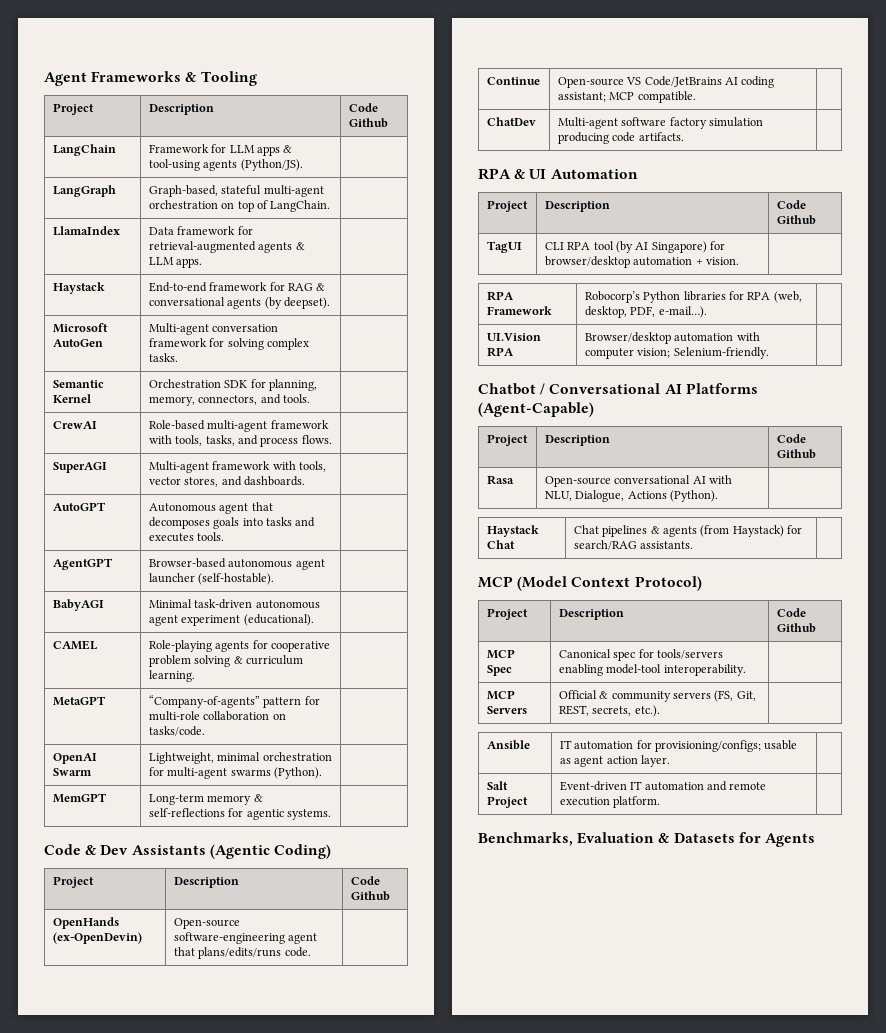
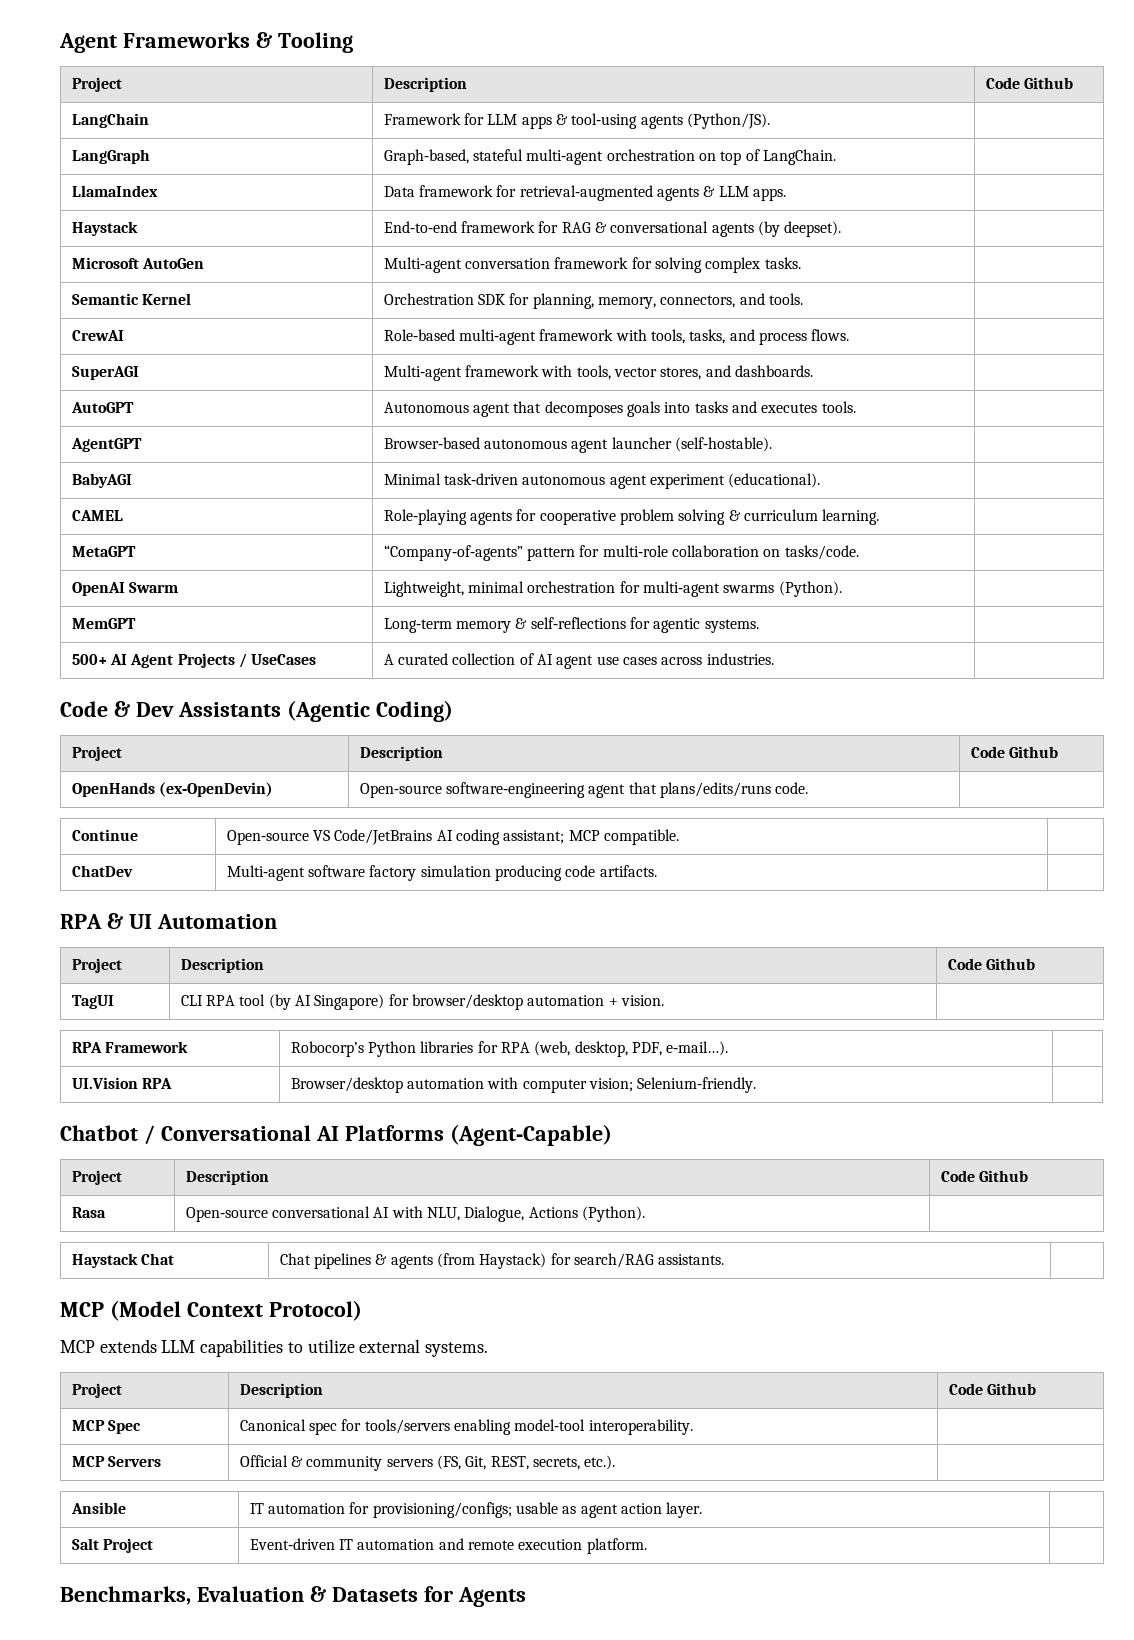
+ 500+ AI Agent Projects / UseCases | A curated collection of AI agent use cases across industries. |
+ MCP extends LLM capabilities to utilize external systems.

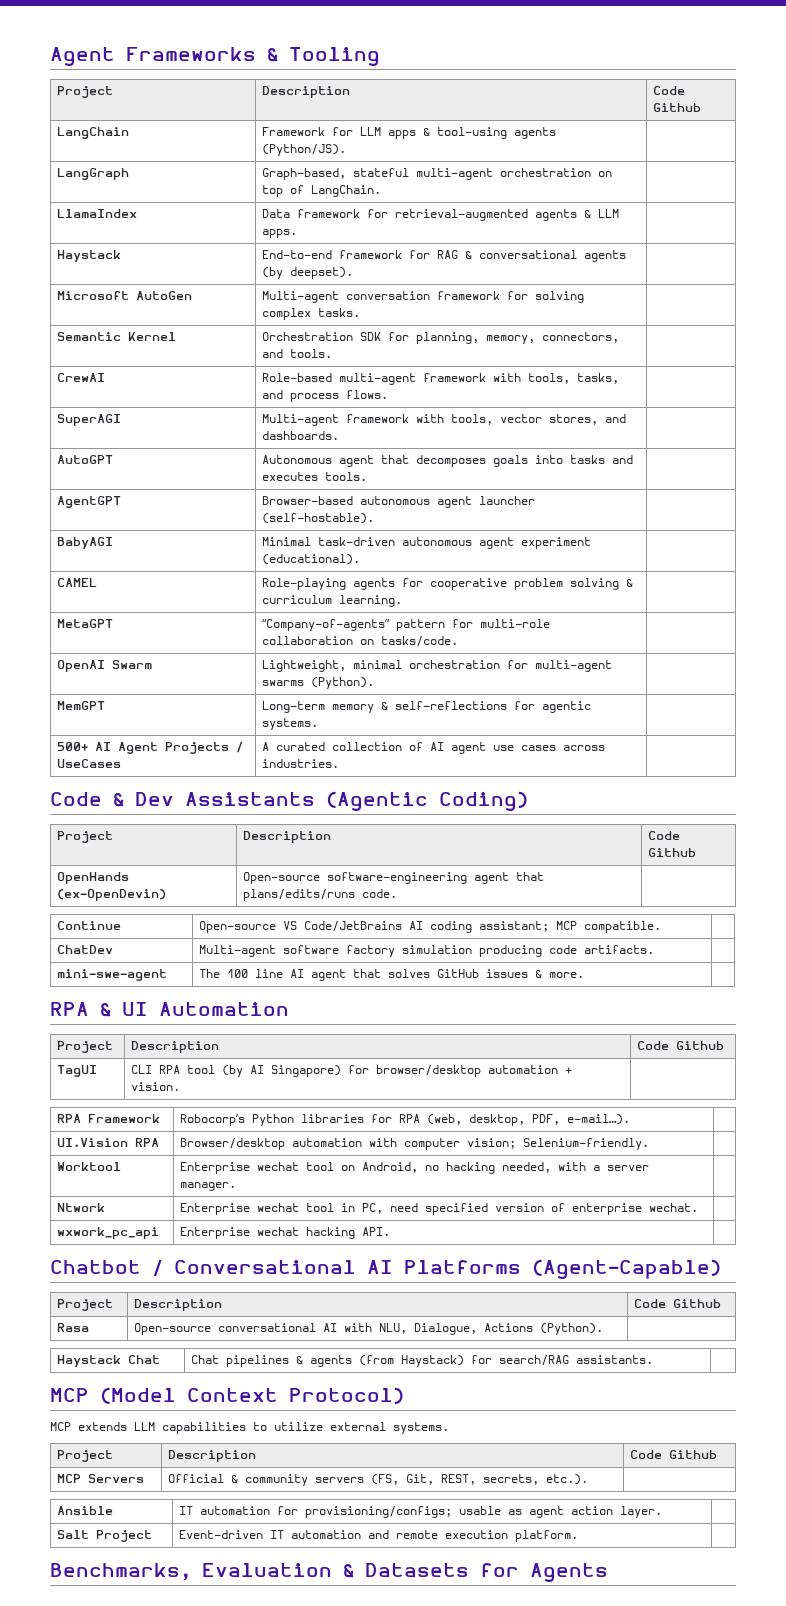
+ mini-swe-agent | The 100 line AI agent that solves GitHub issues & more. |
+ Worktool | Enterprise wechat tool on Android, no hacking needed, with a server manager. |
+ Ntwork | Enterprise wechat tool in PC, need specified version of enterprise wechat. |
+ wxwork_pc_api | Enterprise wechat hacking API. |
- MCP Spec | Canonical spec for tools/servers enabling model‑tool interoperability. |

